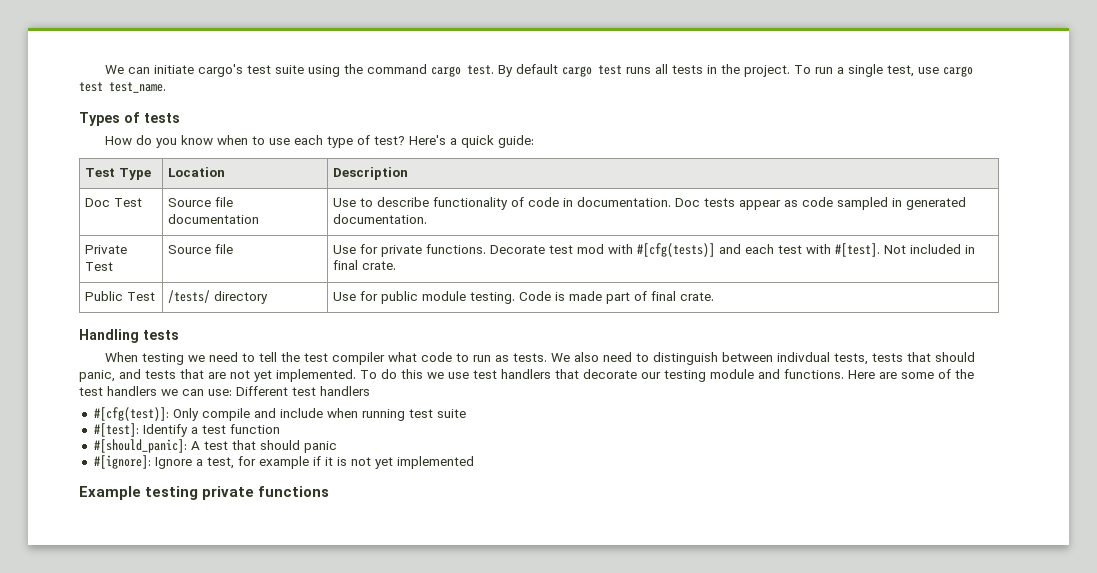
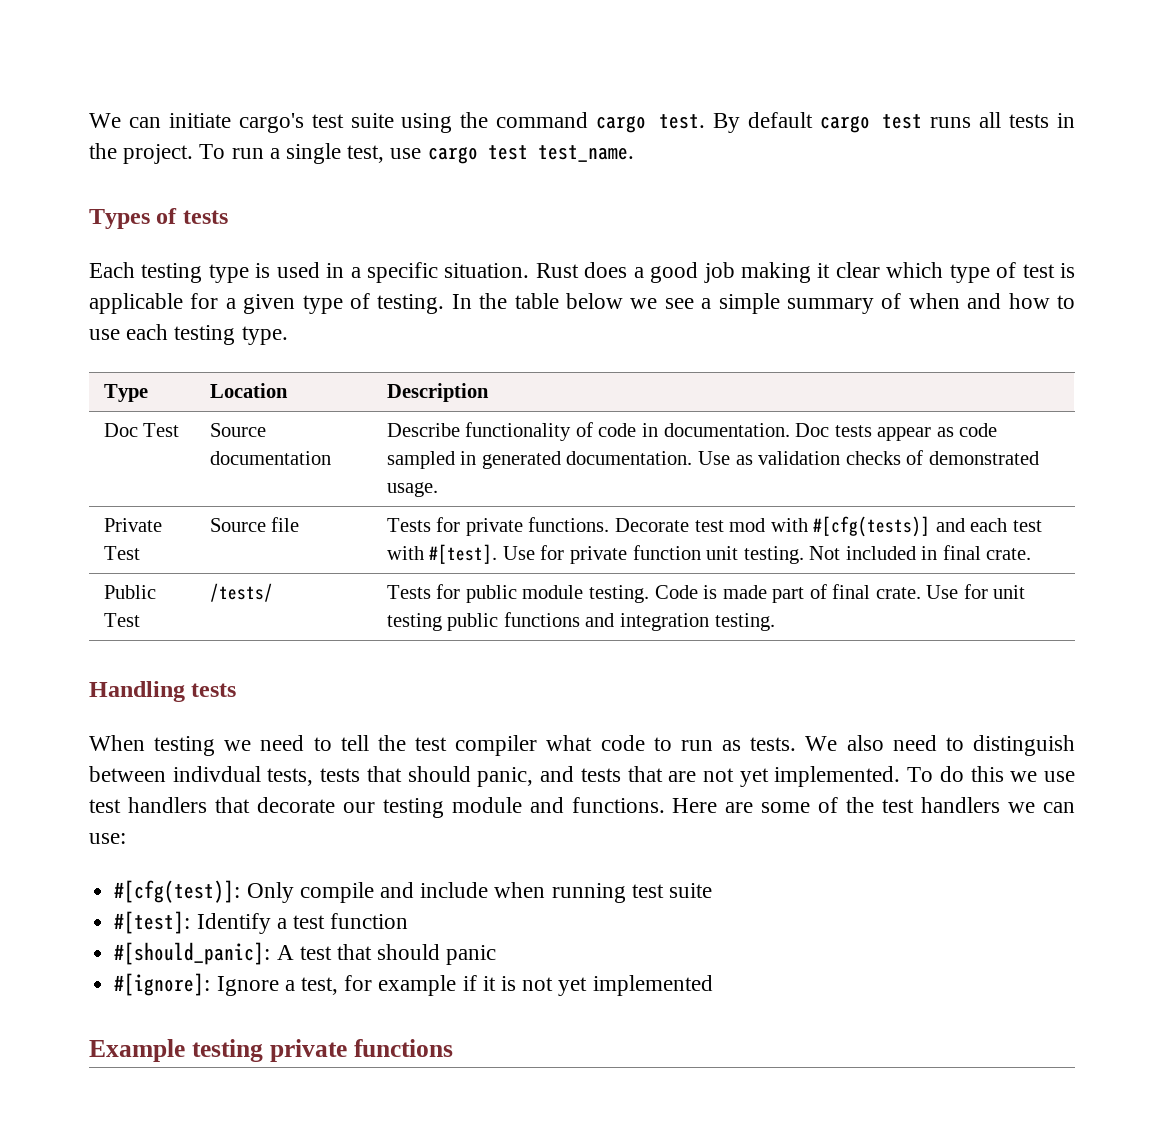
- How do you know when to use each type of test? Here's a quick guide:
- Test Type | Location | Description
+ Each testing type is used in a specific situation. Rust does a good job making it clear which type of test is applicable for a given type of testing. In the table below we see a simple summary of when and how to use each testing type.
+ Type | Location | Description
- Doc Test | Source file documentation | Use to describe functionality of code in documentation. Doc tests appear as code sampled in generated documentation.
+ Doc Test | Source documentation | Describe functionality of code in documentation. Doc tests appear as code sampled in generated documentation. Use as validation checks of demonstrated usage.
- Private Test | Source file | Use for private functions. Decorate test mod with #[cfg(tests)] and each test with #[test]. Not included in final crate.
+ Private Test | Source file | Tests for private functions. Decorate test mod with #[cfg(tests)] and each test with #[test]. Use for private function unit testing. Not included in final crate.
- Public Test | /tests/ directory | Use for public module testing. Code is made part of final crate.
+ Public Test | /tests/ | Tests for public module testing. Code is made part of final crate. Use for unit testing public functions and integration testing.
- Here are some of the test handlers we can use: Different test handlers
+ Here are some of the test handlers we can use:

